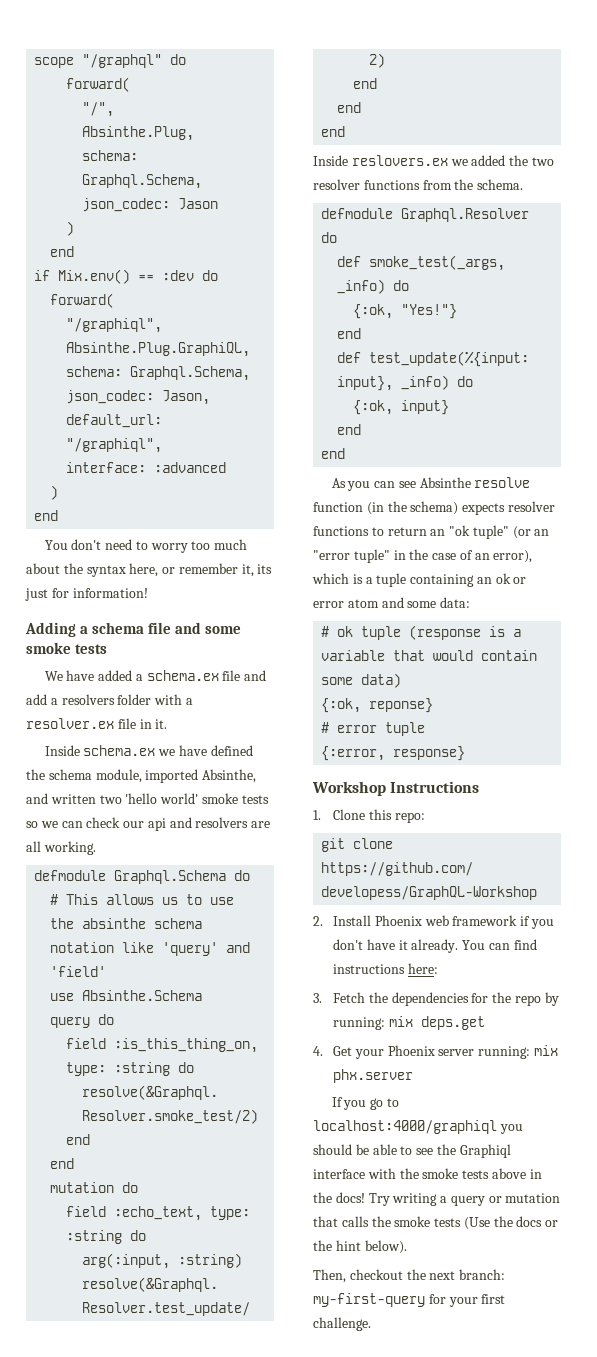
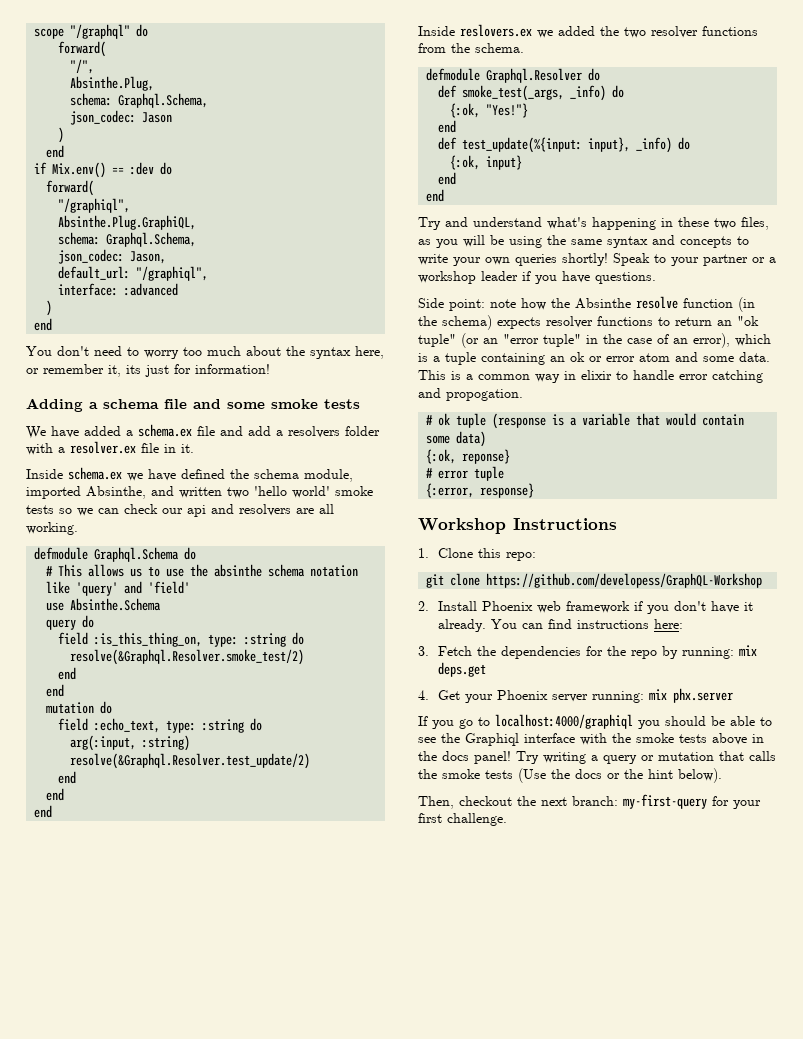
- As you can see Absinthe resolve function (in the schema) expects resolver functions to return an "ok tuple" (or an "error tuple" in the case of an error), which is a tuple containing an ok or error atom and some data:
+ Try and understand what's happening in these two files, as you will be using the same syntax and concepts to write your own queries shortly! Speak to your partner or a workshop leader if you have questions.
+ Side point: note how the Absinthe resolve function (in the schema) expects resolver functions to return an "ok tuple" (or an "error tuple" in the case of an error), which is a tuple containing an ok or error atom and some data. This is a common way in elixir to handle error catching and propogation.
- If you go to localhost:4000/graphiql you should be able to see the Graphiql interface with the smoke tests above in the docs!
+ If you go to localhost:4000/graphiql you should be able to see the Graphiql interface with the smoke tests above in the docs panel!

